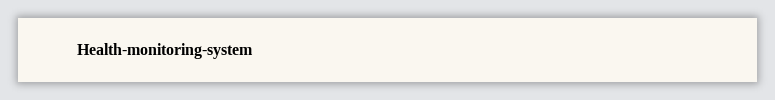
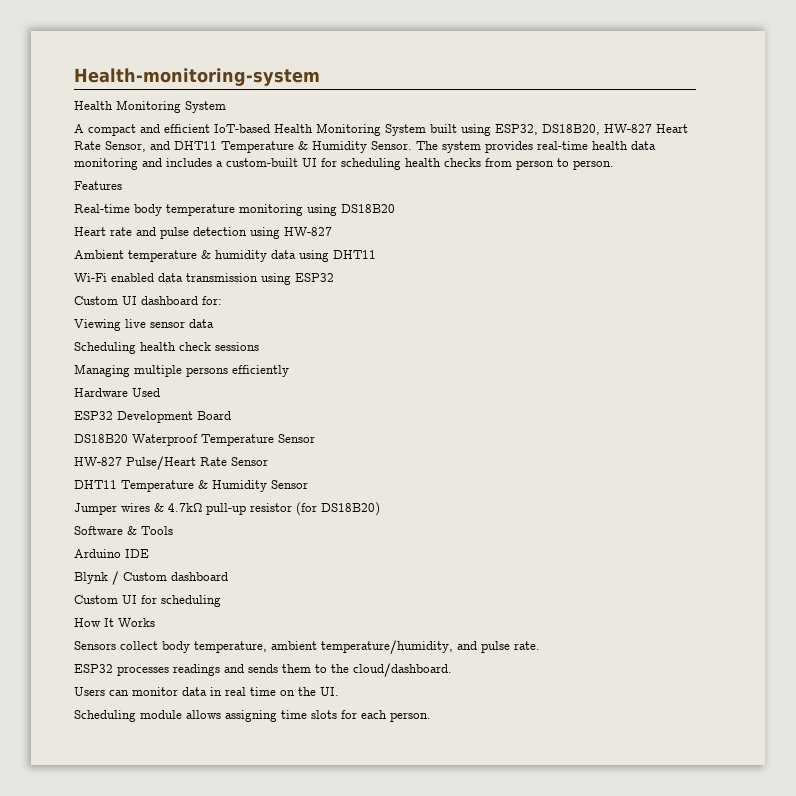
  Health-monitoring-system
+ Health Monitoring System
+ A compact and efficient IoT-based Health Monitoring System built using ESP32, DS18B20, HW‑827 Heart Rate Sensor, and DHT11 Temperature & Humidity Sensor. The system provides real‑time health data monitoring and includes a custom-built UI for scheduling health checks from person to person.
+ Features
+ Real-time body temperature monitoring using DS18B20
+ Heart rate and pulse detection using HW‑827
+ Ambient temperature & humidity data using DHT11
+ Wi-Fi enabled data transmission using ESP32
+ Custom UI dashboard for:
+ Viewing live sensor data
+ Scheduling health check sessions
+ Managing multiple persons efficiently
+ Hardware Used
+ ESP32 Development Board
+ DS18B20 Waterproof Temperature Sensor
+ HW‑827 Pulse/Heart Rate Sensor
+ DHT11 Temperature & Humidity Sensor
+ Jumper wires & 4.7kΩ pull‑up resistor (for DS18B20)
+ Software & Tools
+ Arduino IDE
+ Blynk / Custom dashboard
+ Custom UI for scheduling
+ How It Works
+ Sensors collect body temperature, ambient temperature/humidity, and pulse rate.
+ ESP32 processes readings and sends them to the cloud/dashboard.
+ Users can monitor data in real time on the UI.
+ Scheduling module allows assigning time slots for each person.

